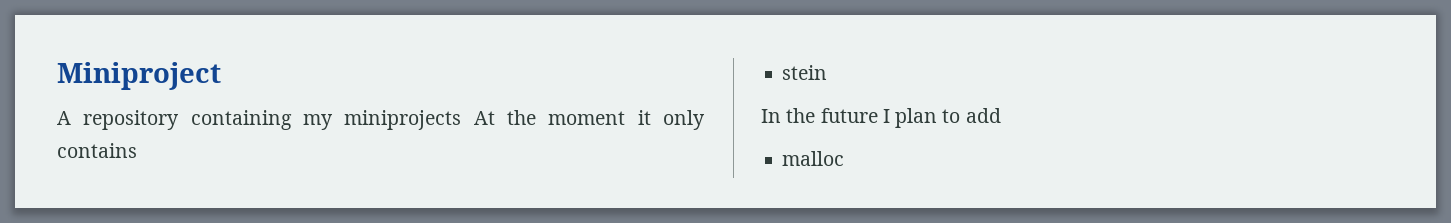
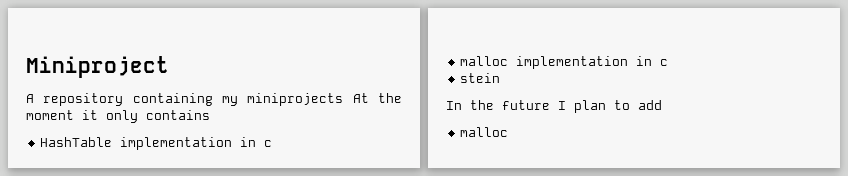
+ HashTable implementation in c
+ malloc implementation in c

